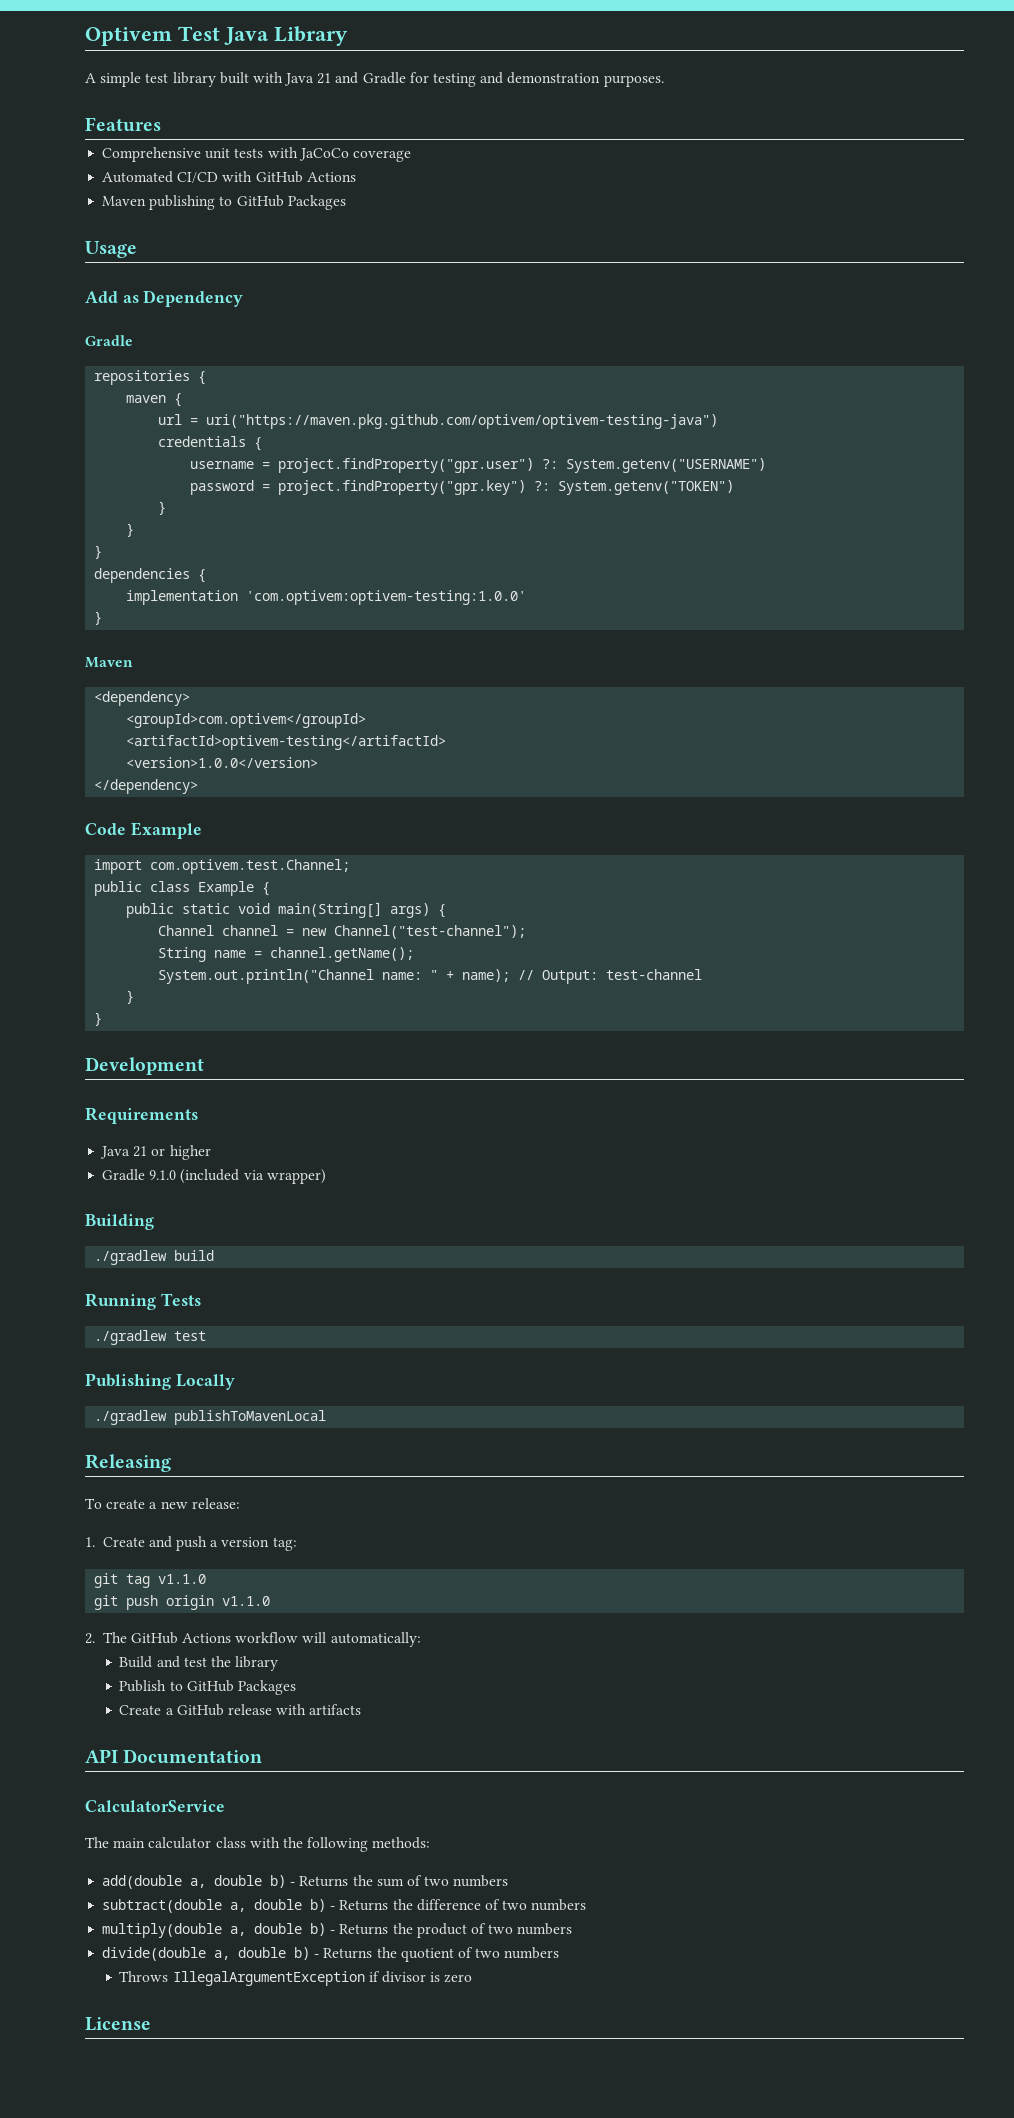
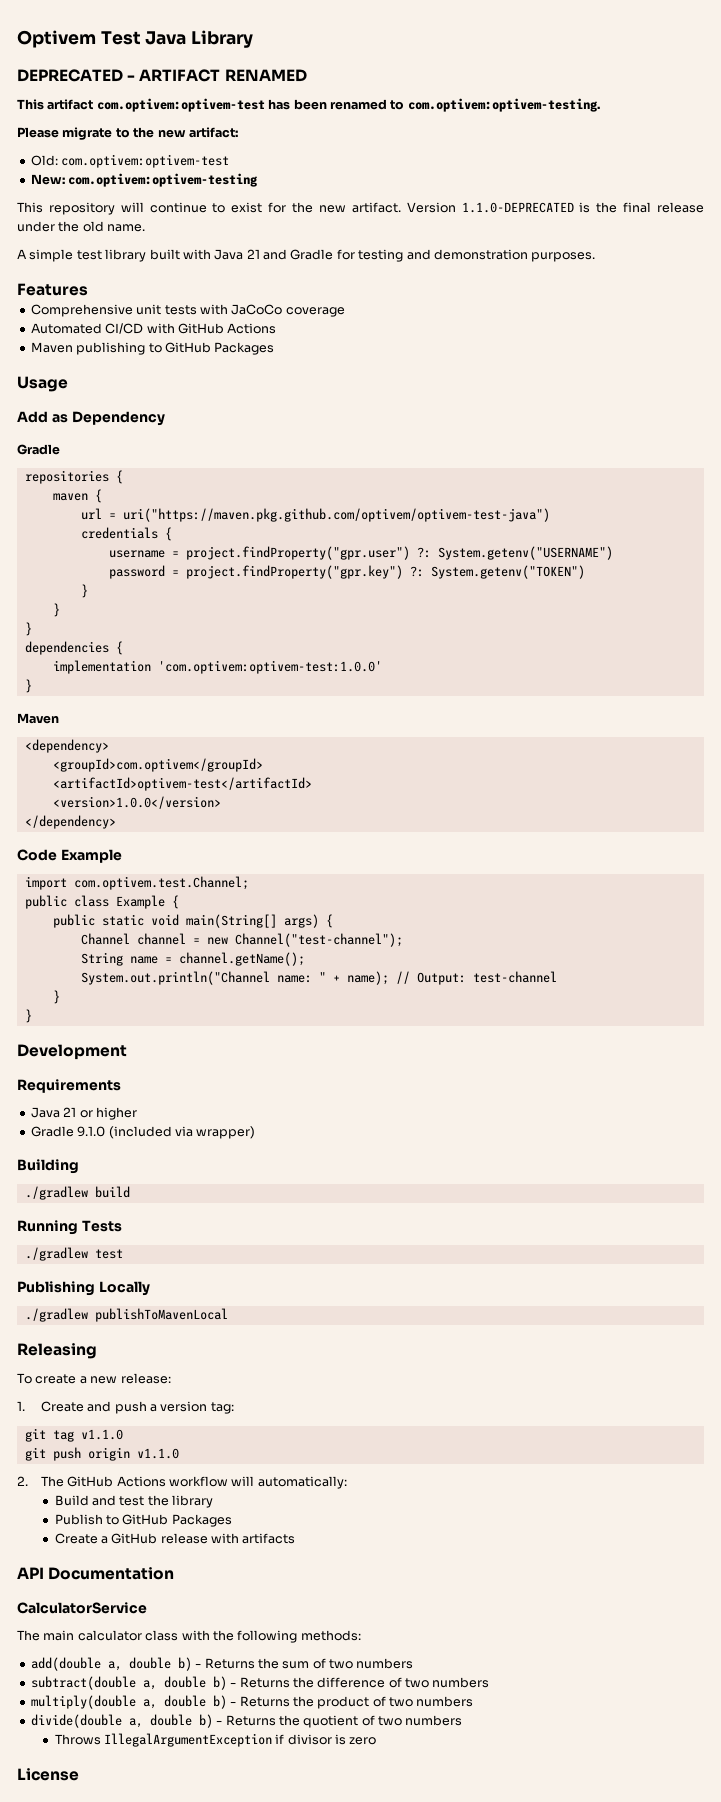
+ DEPRECATED - ARTIFACT RENAMED
+ This artifact com.optivem:optivem-test has been renamed to com.optivem:optivem-testing.
+ Please migrate to the new artifact:
+ Old: com.optivem:optivem-test
+ New: com.optivem:optivem-testing
+ This repository will continue to exist for the new artifact. Version 1.1.0-DEPRECATED is the final release under the old name.
- url = uri("https://maven.pkg.github.com/optivem/optivem-testing-java")
+ url = uri("https://maven.pkg.github.com/optivem/optivem-test-java")
- implementation 'com.optivem:optivem-testing:1.0.0'
+ implementation 'com.optivem:optivem-test:1.0.0'
- <artifactId>optivem-testing</artifactId>
+ <artifactId>optivem-test</artifactId>

